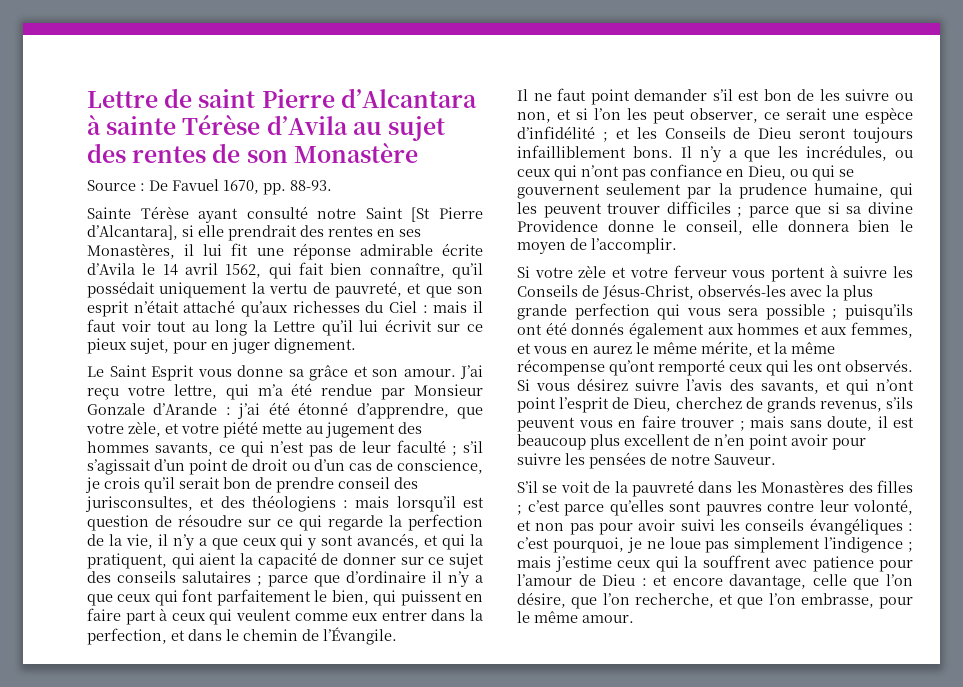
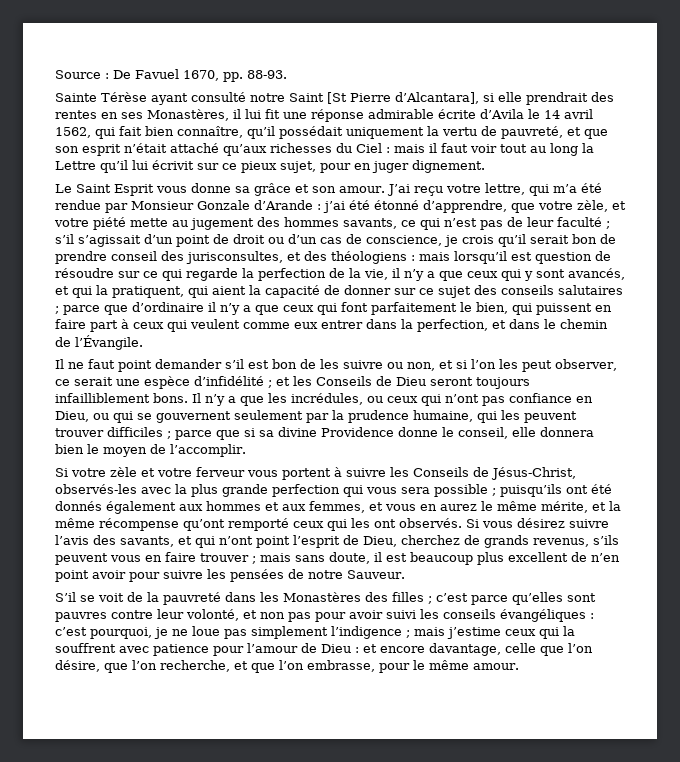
- Lettre de saint Pierre d’Alcantara à sainte Térèse d’Avila au sujet des rentes de son Monastère

